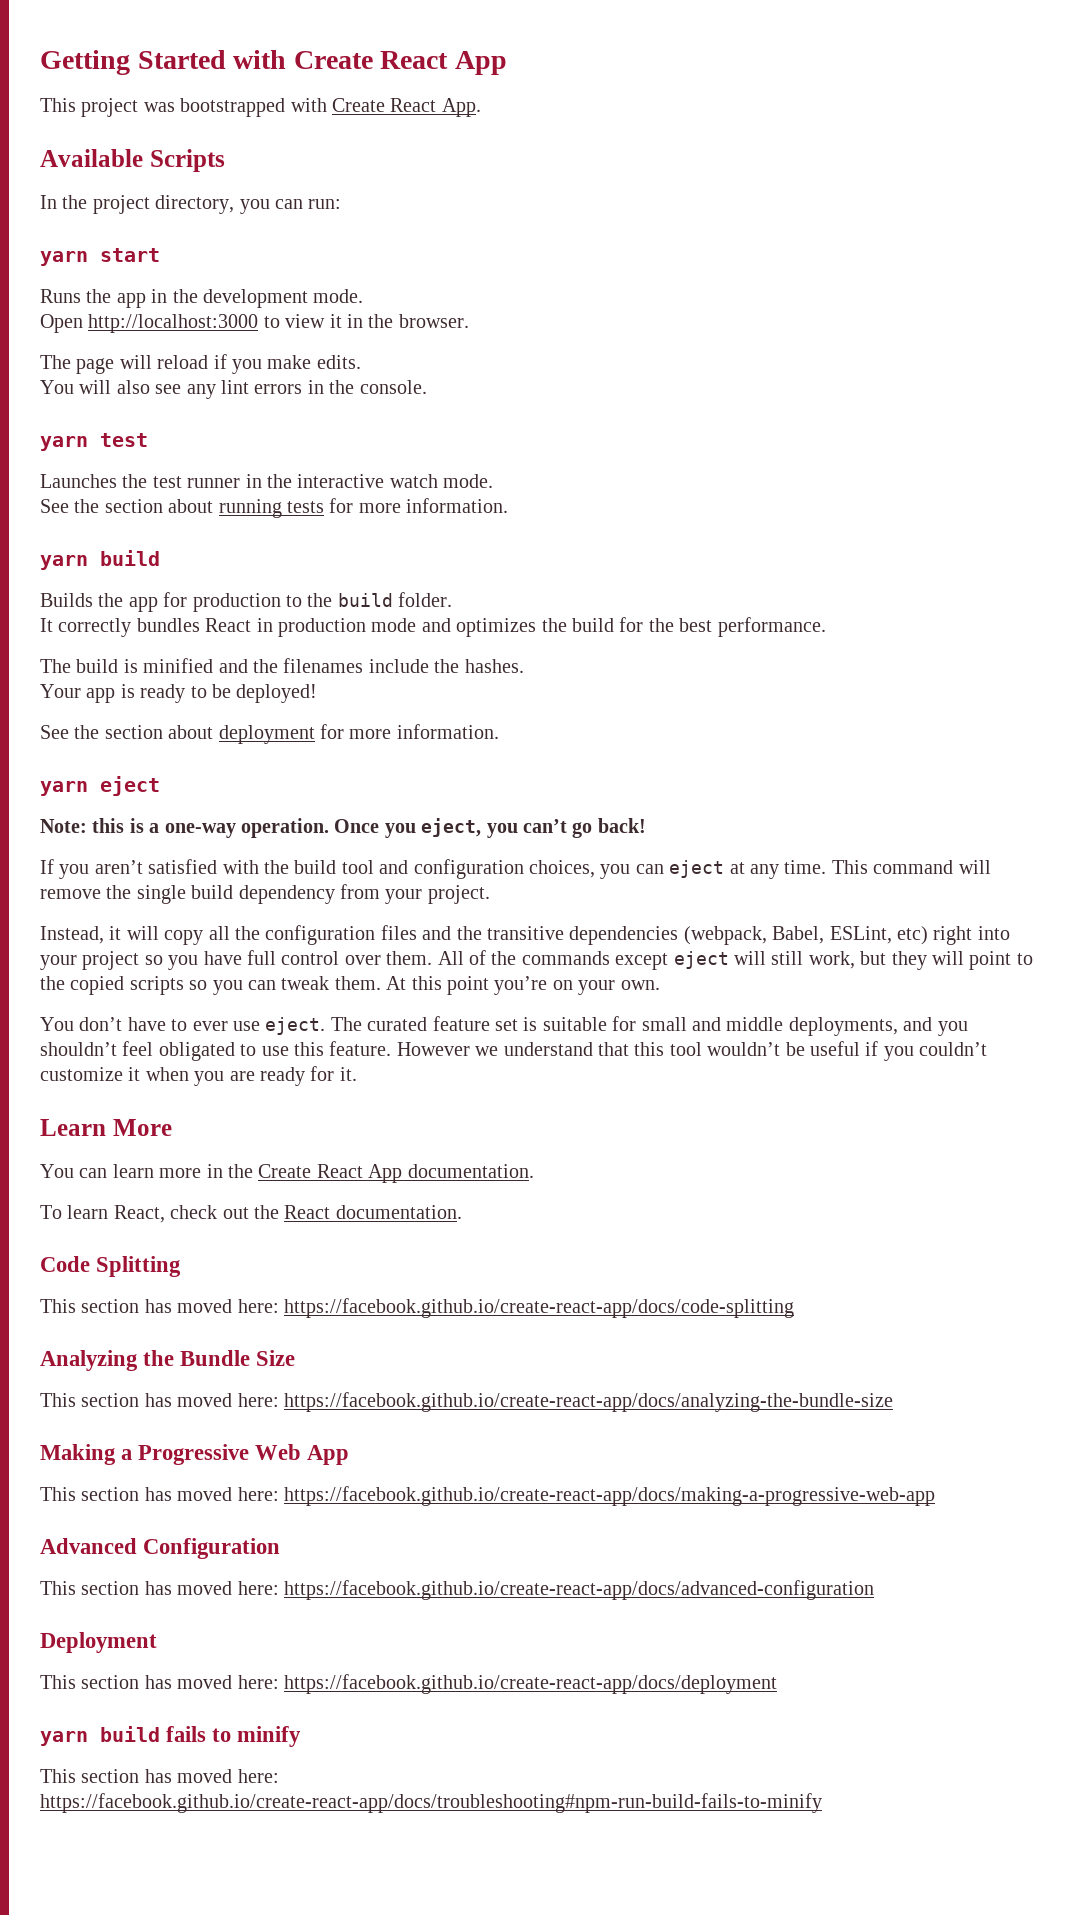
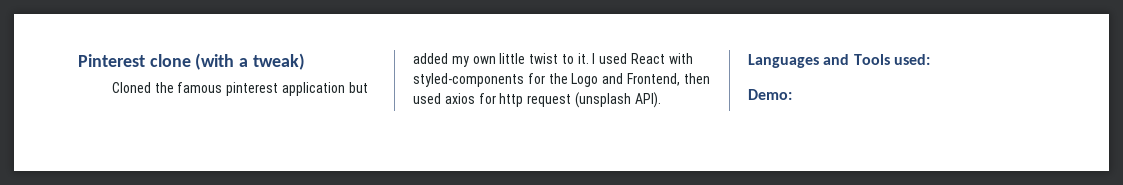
- Getting Started with Create React App
- This project was bootstrapped with Create React App.
- Available Scripts
- In the project directory, you can run:
- yarn start
- Runs the app in the development mode.
- Open http://localhost:3000 to view it in the browser.
- The page will reload if you make edits.
- You will also see any lint errors in the console.
- yarn test
- Launches the test runner in the interactive watch mode.
- See the section about running tests for more information.
- yarn build
- Builds the app for production to the build folder.
- It correctly bundles React in production mode and optimizes the build for the best performance.
- The build is minified and the filenames include the hashes.
- Your app is ready to be deployed!
- See the section about deployment for more information.
- yarn eject
- Note: this is a one-way operation. Once you eject, you can’t go back!
- If you aren’t satisfied with the build tool and configuration choices, you can eject at any time. This command will remove the single build dependency from your project.
- Instead, it will copy all the configuration files and the transitive dependencies (webpack, Babel, ESLint, etc) right into your project so you have full control over them. All of the commands except eject will still work, but they will point to the copied scripts so you can tweak them. At this point you’re on your own.
- You don’t have to ever use eject. The curated feature set is suitable for small and middle deployments, and you shouldn’t feel obligated to use this feature. However we understand that this tool wouldn’t be useful if you couldn’t customize it when you are ready for it.
- Learn More
- You can learn more in the Create React App documentation.
- To learn React, check out the React documentation.
- Code Splitting
- This section has moved here: https://facebook.github.io/create-react-app/docs/code-splitting
- Analyzing the Bundle Size
- This section has moved here: https://facebook.github.io/create-react-app/docs/analyzing-the-bundle-size
- Making a Progressive Web App
- This section has moved here: https://facebook.github.io/create-react-app/docs/making-a-progressive-web-app
- Advanced Configuration
- This section has moved here: https://facebook.github.io/create-react-app/docs/advanced-configuration
- Deployment
- This section has moved here: https://facebook.github.io/create-react-app/docs/deployment
- yarn build fails to minify
- This section has moved here: https://facebook.github.io/create-react-app/docs/troubleshooting#npm-run-build-fails-to-minify
+ Pinterest clone (with a tweak)
+ Cloned the famous pinterest application but added my own little twist to it. I used React with styled-components for the Logo and Frontend, then used axios for http request (unsplash API).
+ Languages and Tools used:
+ Demo:

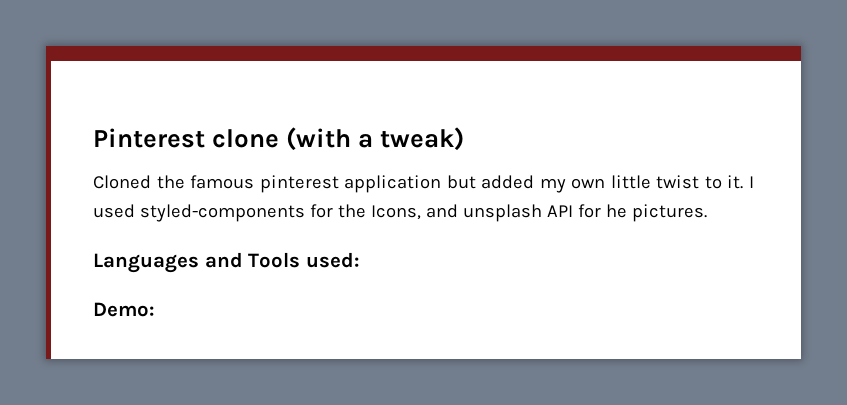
- I used React with styled-components for the Logo and Frontend, then used axios for http request (unsplash API).
+ I used styled-components for the Icons, and unsplash API for he pictures.

